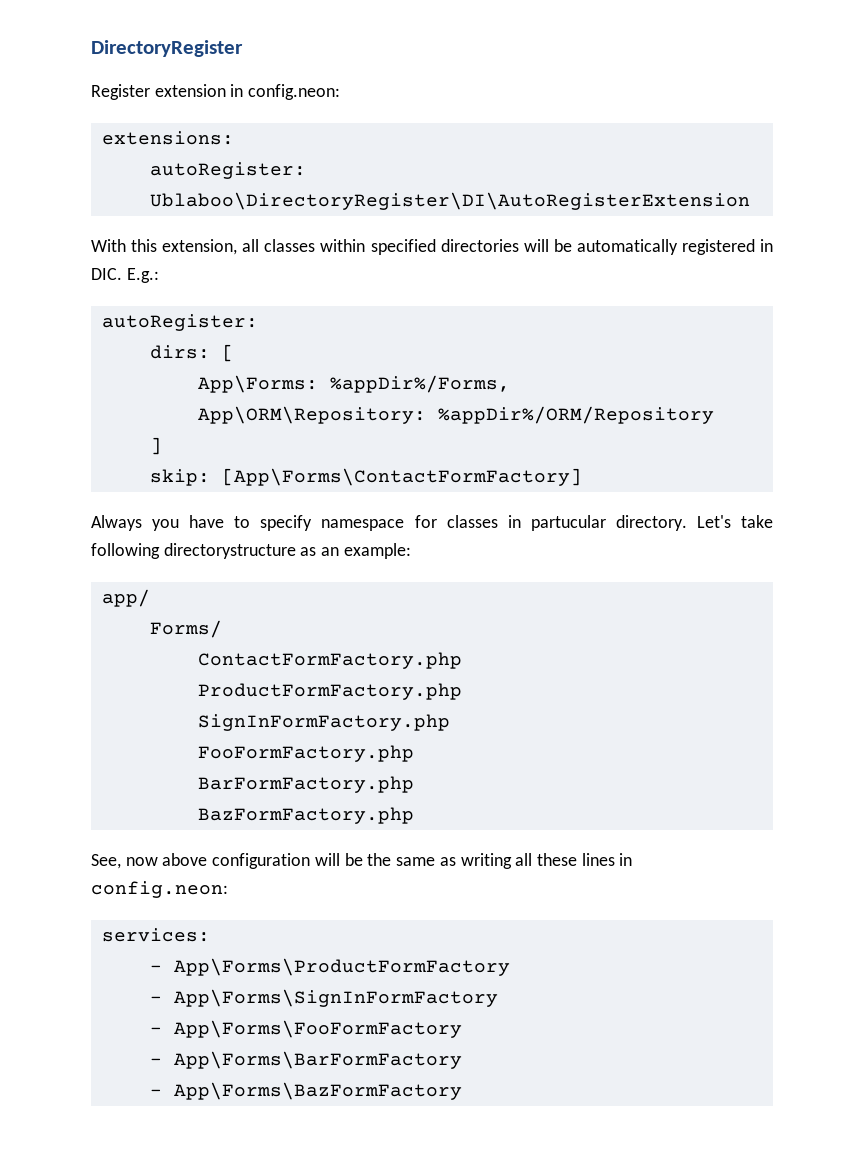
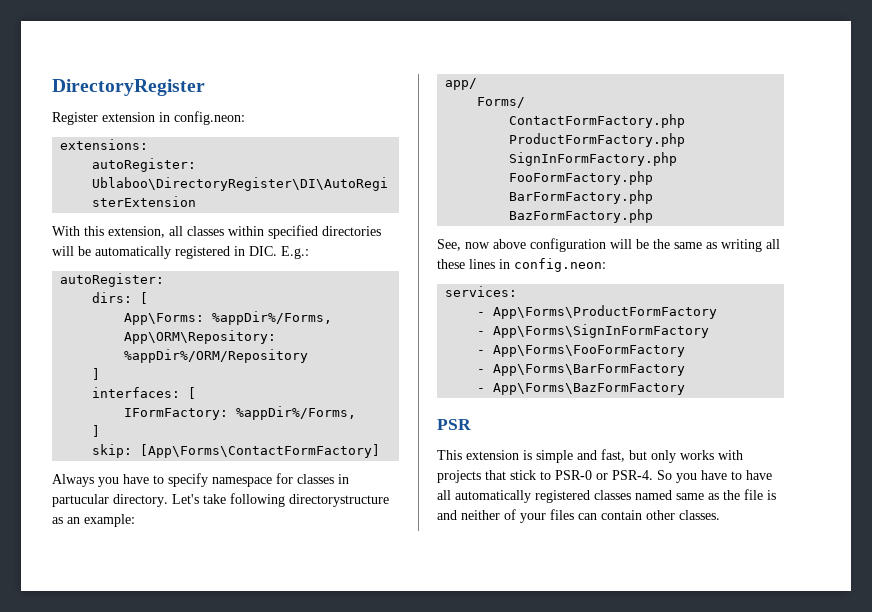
+ interfaces: [
+ IFormFactory: %appDir%/Forms,
+ ]
+ PSR
+ This extension is simple and fast, but only works with projects that stick to PSR-0 or PSR-4. So you have to have all automatically registered classes named same as the file is and neither of your files can contain other classes.

